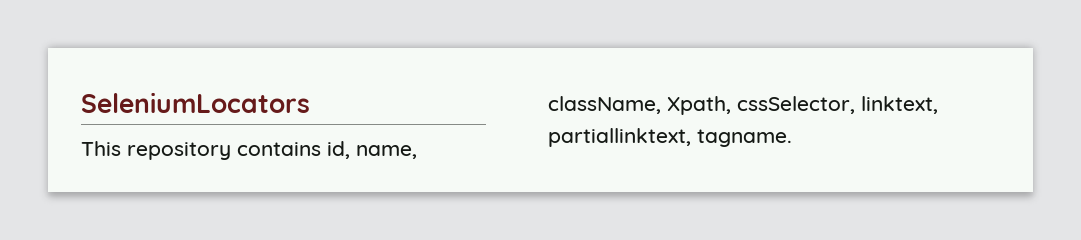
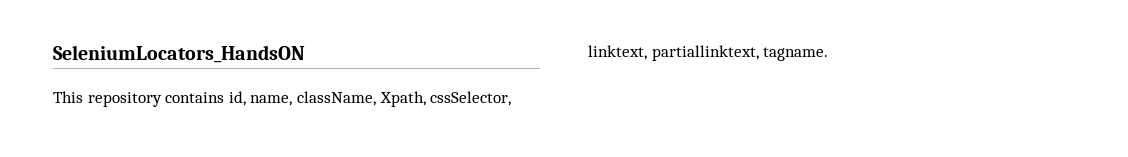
- SeleniumLocators
+ SeleniumLocators_HandsON

